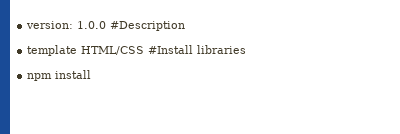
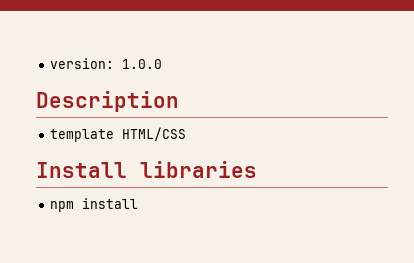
- version: 1.0.0 #Description
+ version: 1.0.0
+ Description
- template HTML/CSS #Install libraries
+ template HTML/CSS
+ Install libraries

